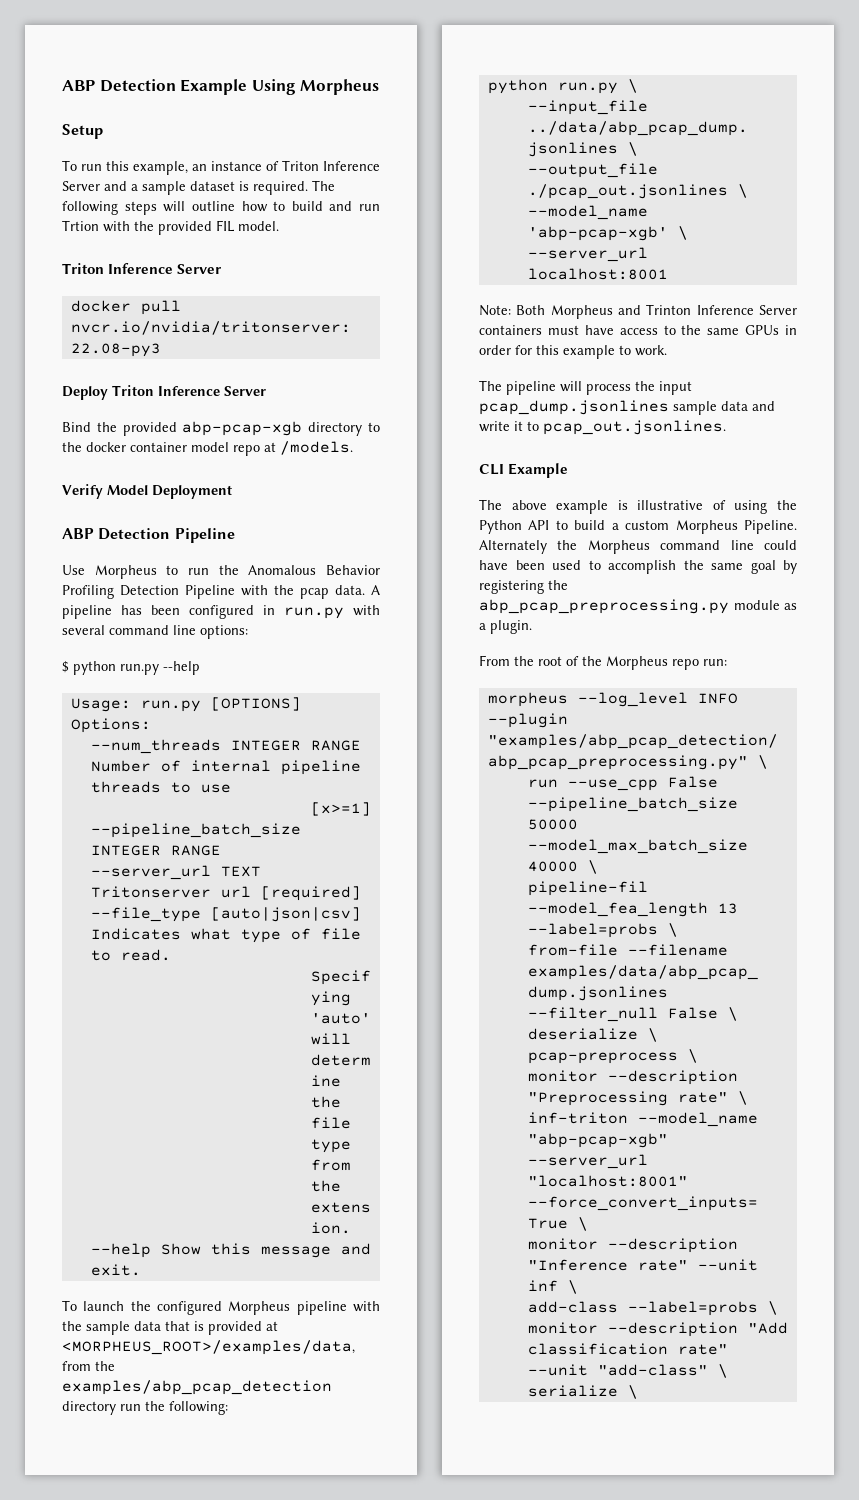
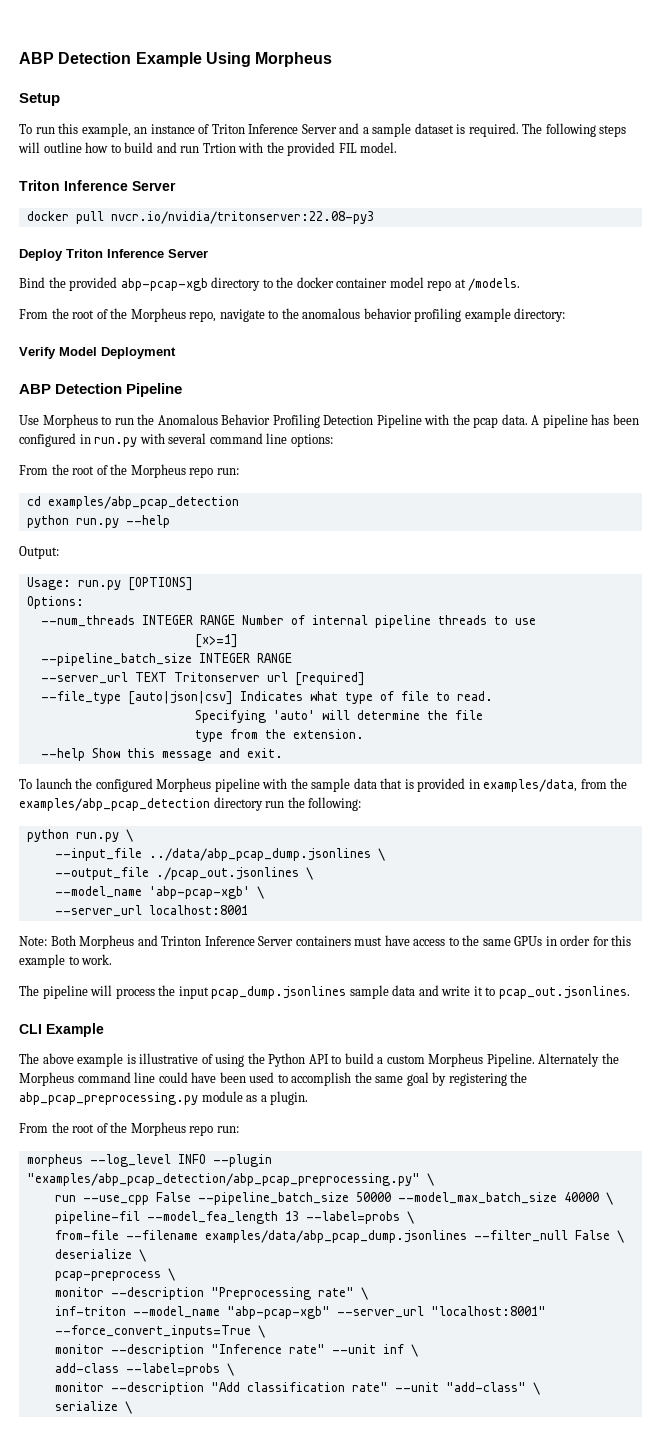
+ From the root of the Morpheus repo, navigate to the anomalous behavior profiling example directory:
  A pipeline has been configured in run.py with several command line options:
- $ python run.py --help
+ From the root of the Morpheus repo run:
+ cd examples/abp_pcap_detection
+ python run.py --help
+ Output:
- To launch the configured Morpheus pipeline with the sample data that is provided at <MORPHEUS_ROOT>/examples/data, from the examples/abp_pcap_detection directory run the following:
+ To launch the configured Morpheus pipeline with the sample data that is provided in examples/data, from the examples/abp_pcap_detection directory run the following:

